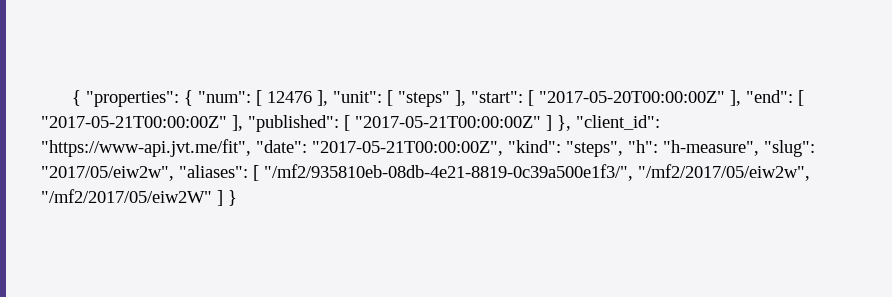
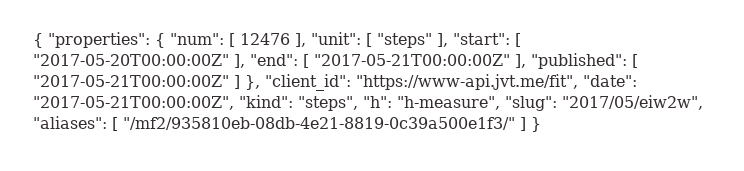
- { "properties": { "num": [ 12476 ], "unit": [ "steps" ], "start": [ "2017-05-20T00:00:00Z" ], "end": [ "2017-05-21T00:00:00Z" ], "published": [ "2017-05-21T00:00:00Z" ] }, "client_id": "https://www-api.jvt.me/fit", "date": "2017-05-21T00:00:00Z", "kind": "steps", "h": "h-measure", "slug": "2017/05/eiw2w", "aliases": [ "/mf2/935810eb-08db-4e21-8819-0c39a500e1f3/", "/mf2/2017/05/eiw2w", "/mf2/2017/05/eiw2W" ] }
+ { "properties": { "num": [ 12476 ], "unit": [ "steps" ], "start": [ "2017-05-20T00:00:00Z" ], "end": [ "2017-05-21T00:00:00Z" ], "published": [ "2017-05-21T00:00:00Z" ] }, "client_id": "https://www-api.jvt.me/fit", "date": "2017-05-21T00:00:00Z", "kind": "steps", "h": "h-measure", "slug": "2017/05/eiw2w", "aliases": [ "/mf2/935810eb-08db-4e21-8819-0c39a500e1f3/" ] }

